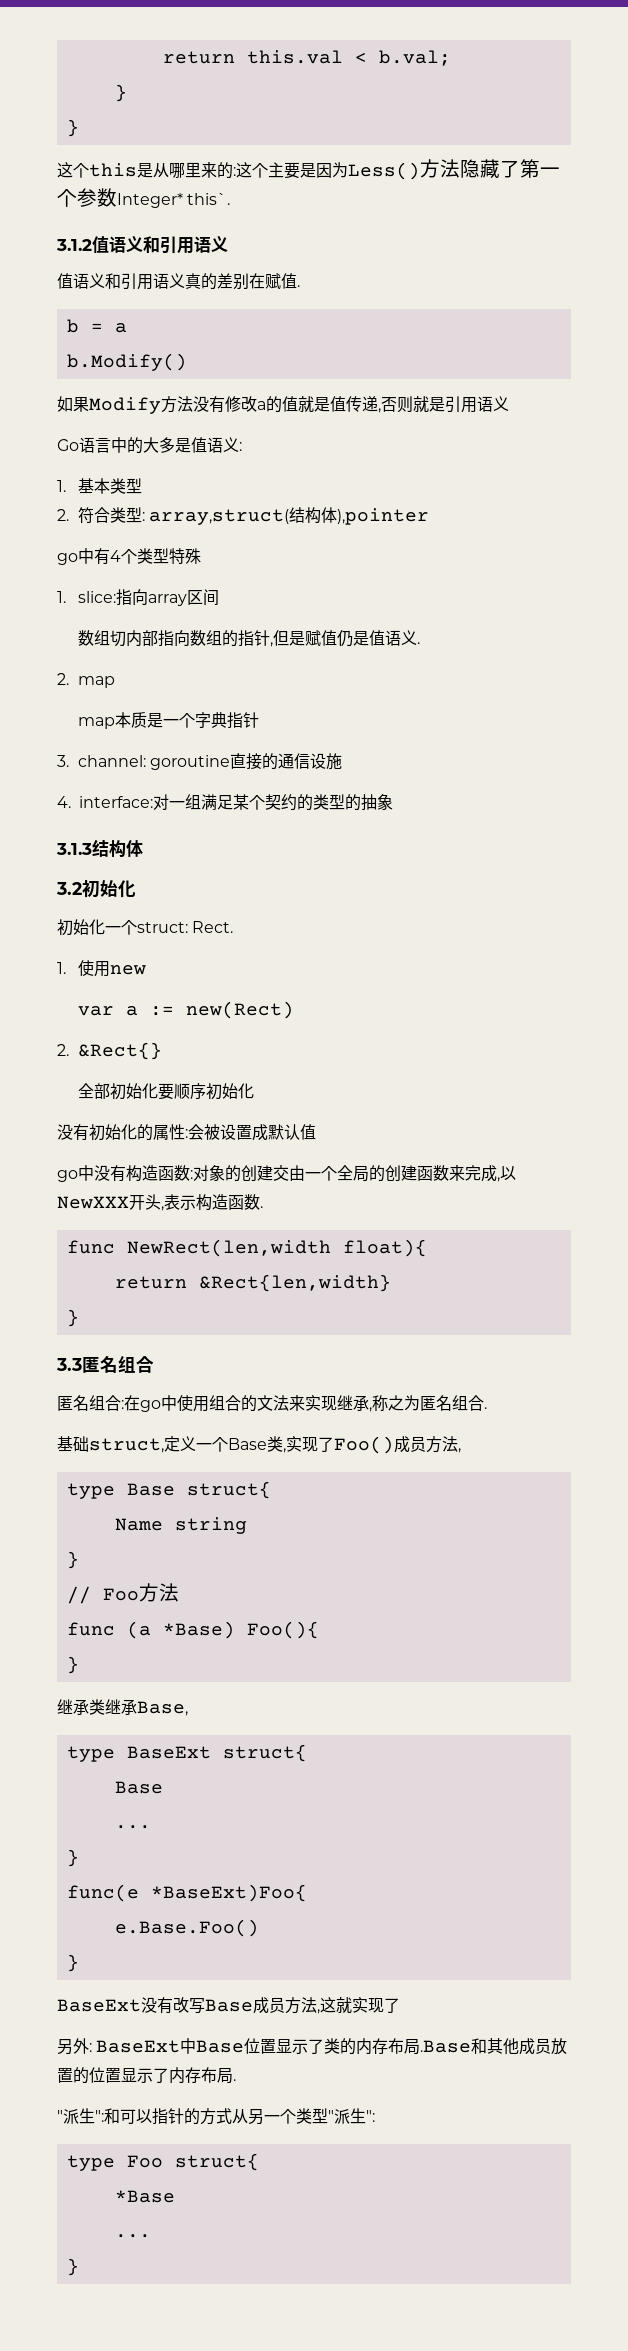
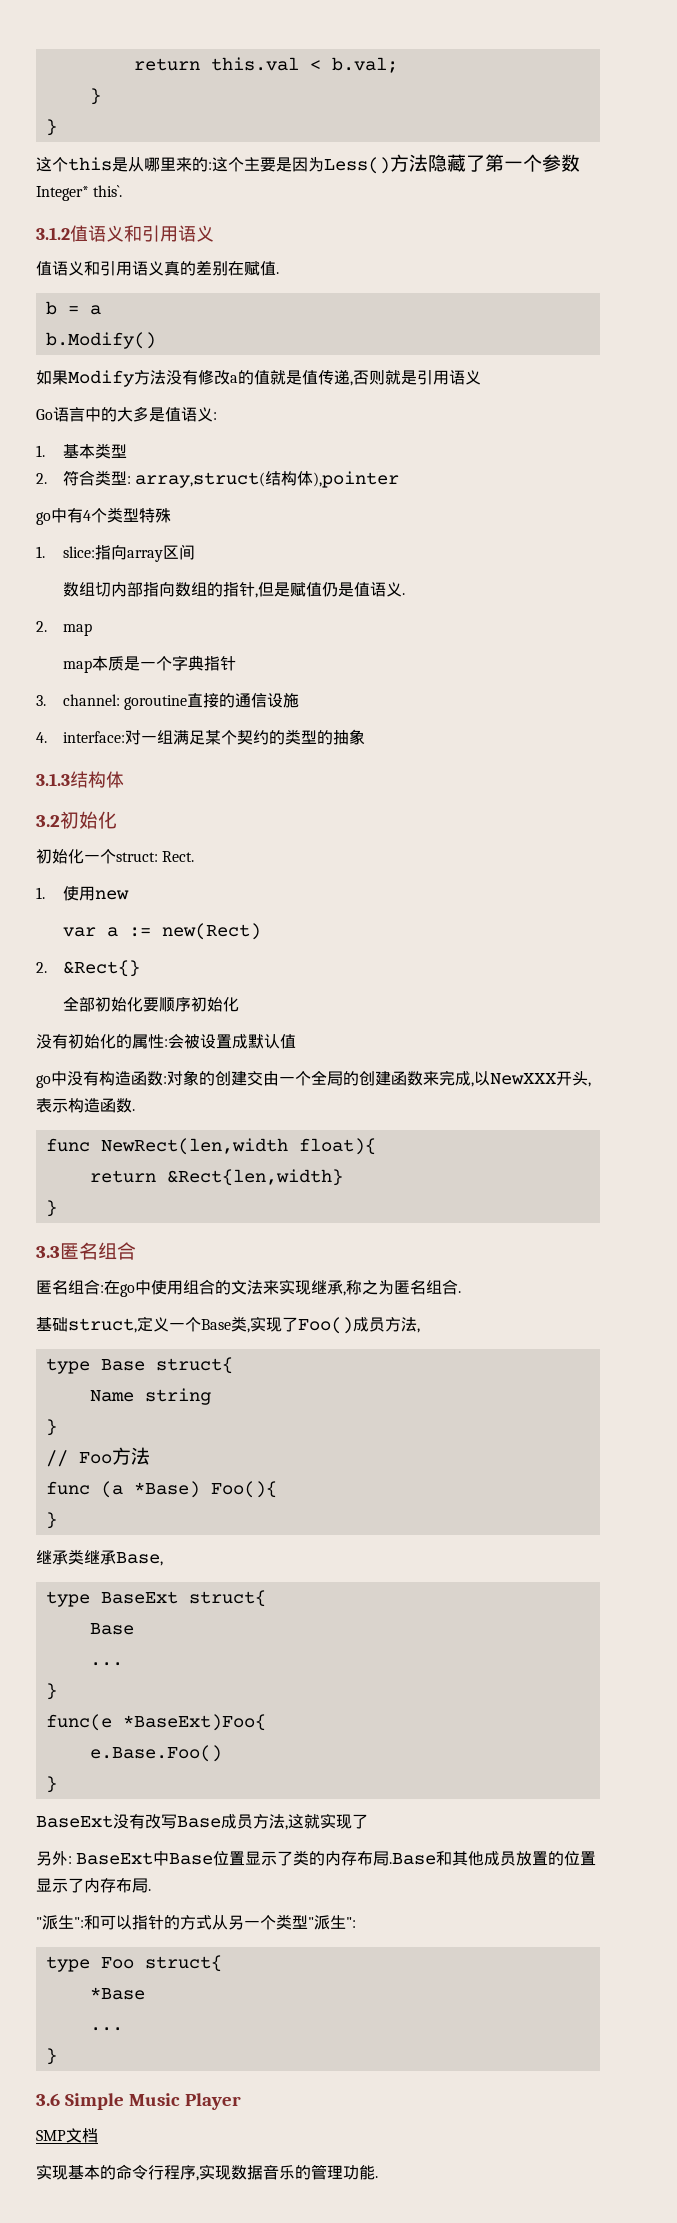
+ 3.6 Simple Music Player
+ SMP文档
+ 实现基本的命令行程序,实现数据音乐的管理功能.

